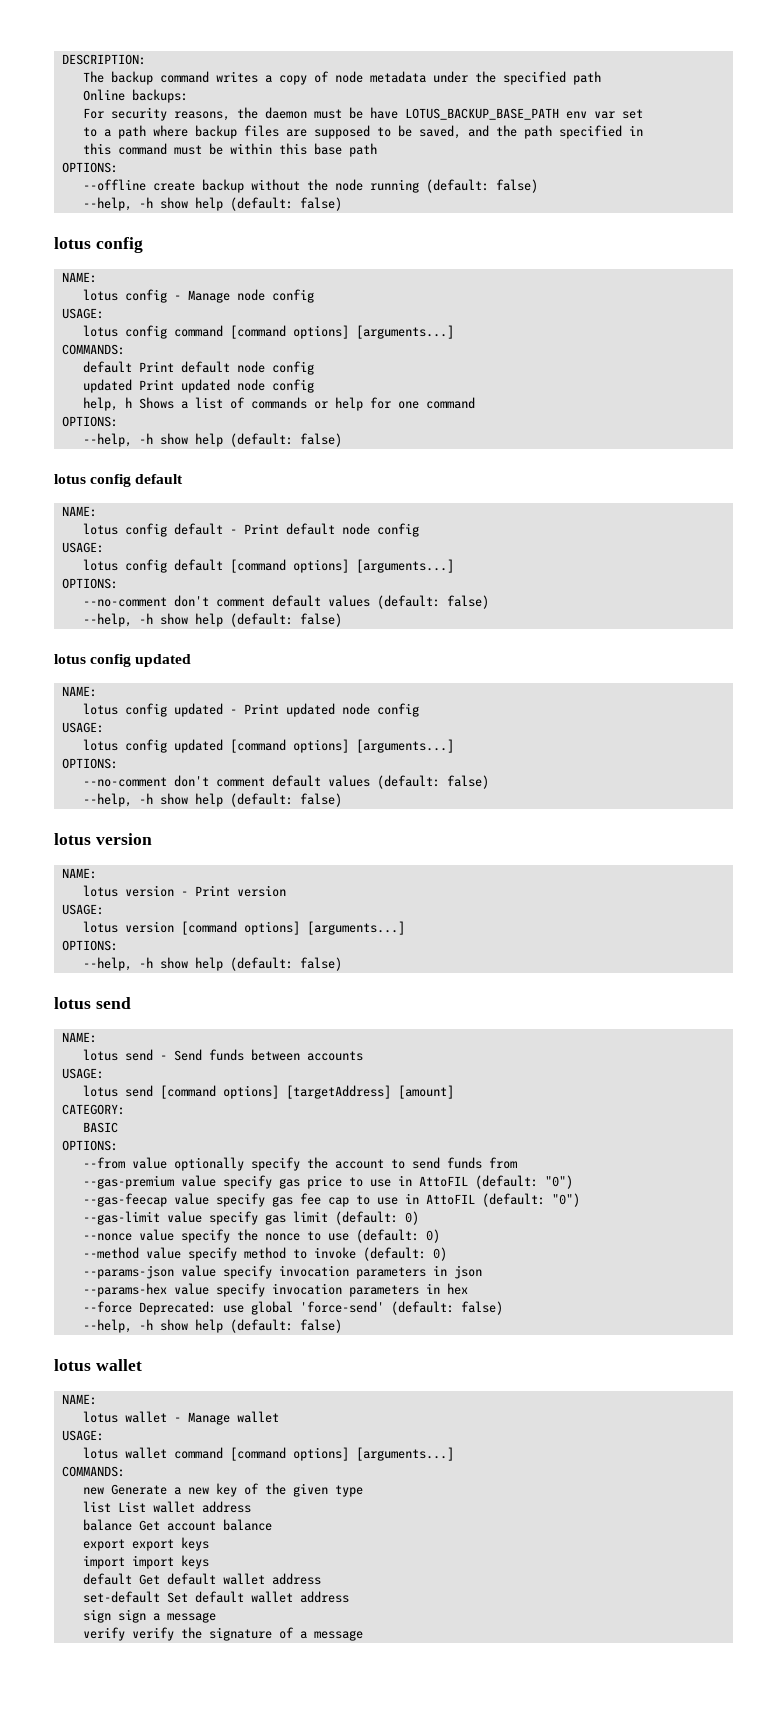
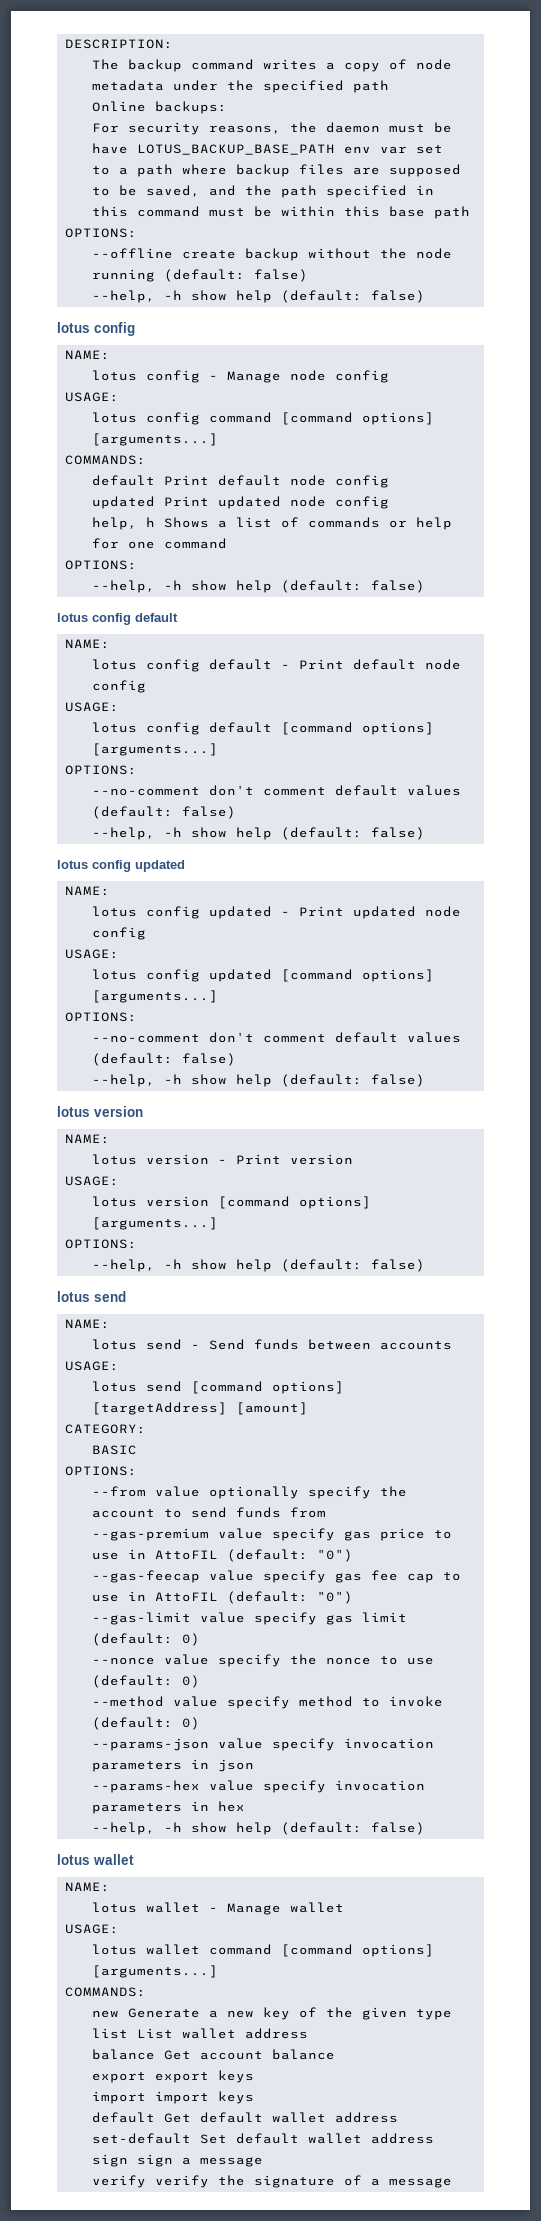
- --force Deprecated: use global 'force-send' (default: false)

